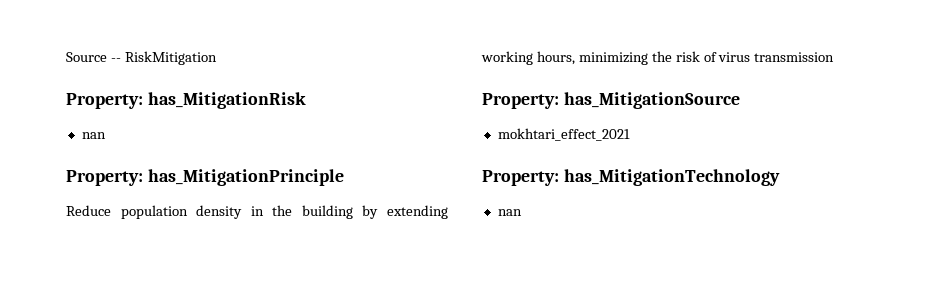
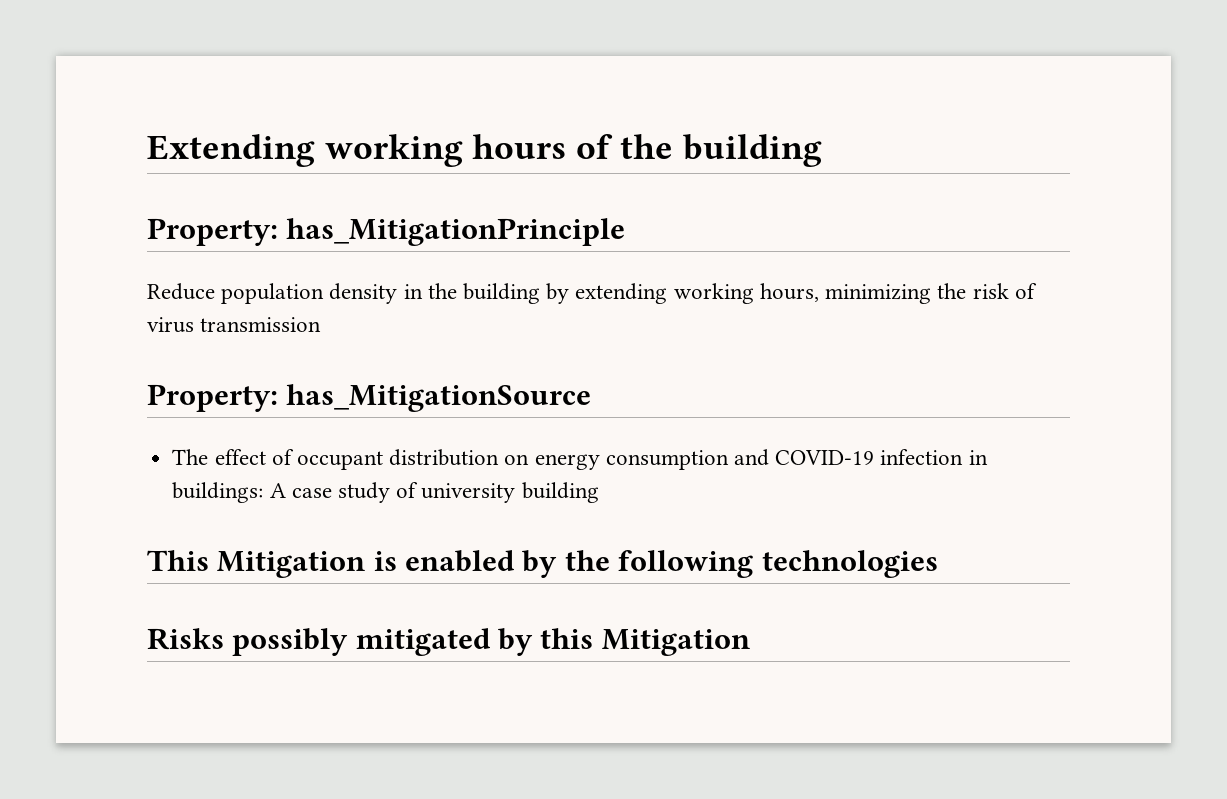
- Source -- RiskMitigation
- Property: has_MitigationRisk
- nan
+ Extending working hours of the building
- mokhtari_effect_2021
- Property: has_MitigationTechnology
- nan
+ The effect of occupant distribution on energy consumption and COVID-19 infection in buildings: A case study of university building
+ This Mitigation is enabled by the following technologies
+ Risks possibly mitigated by this Mitigation

